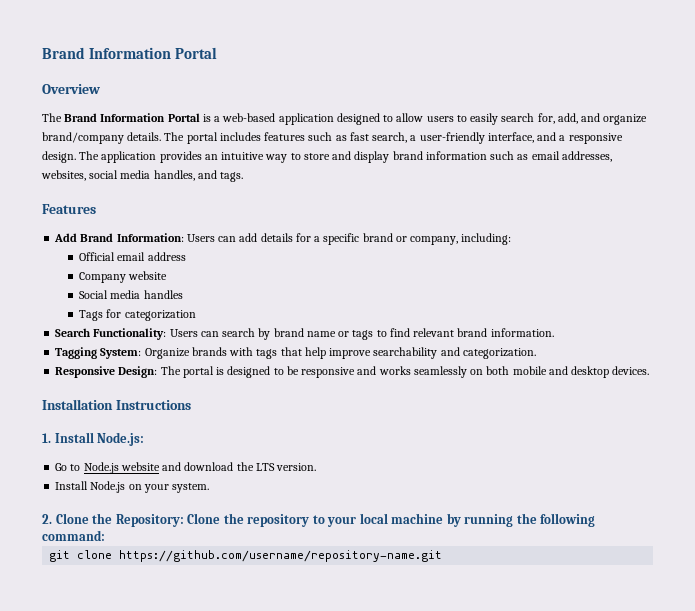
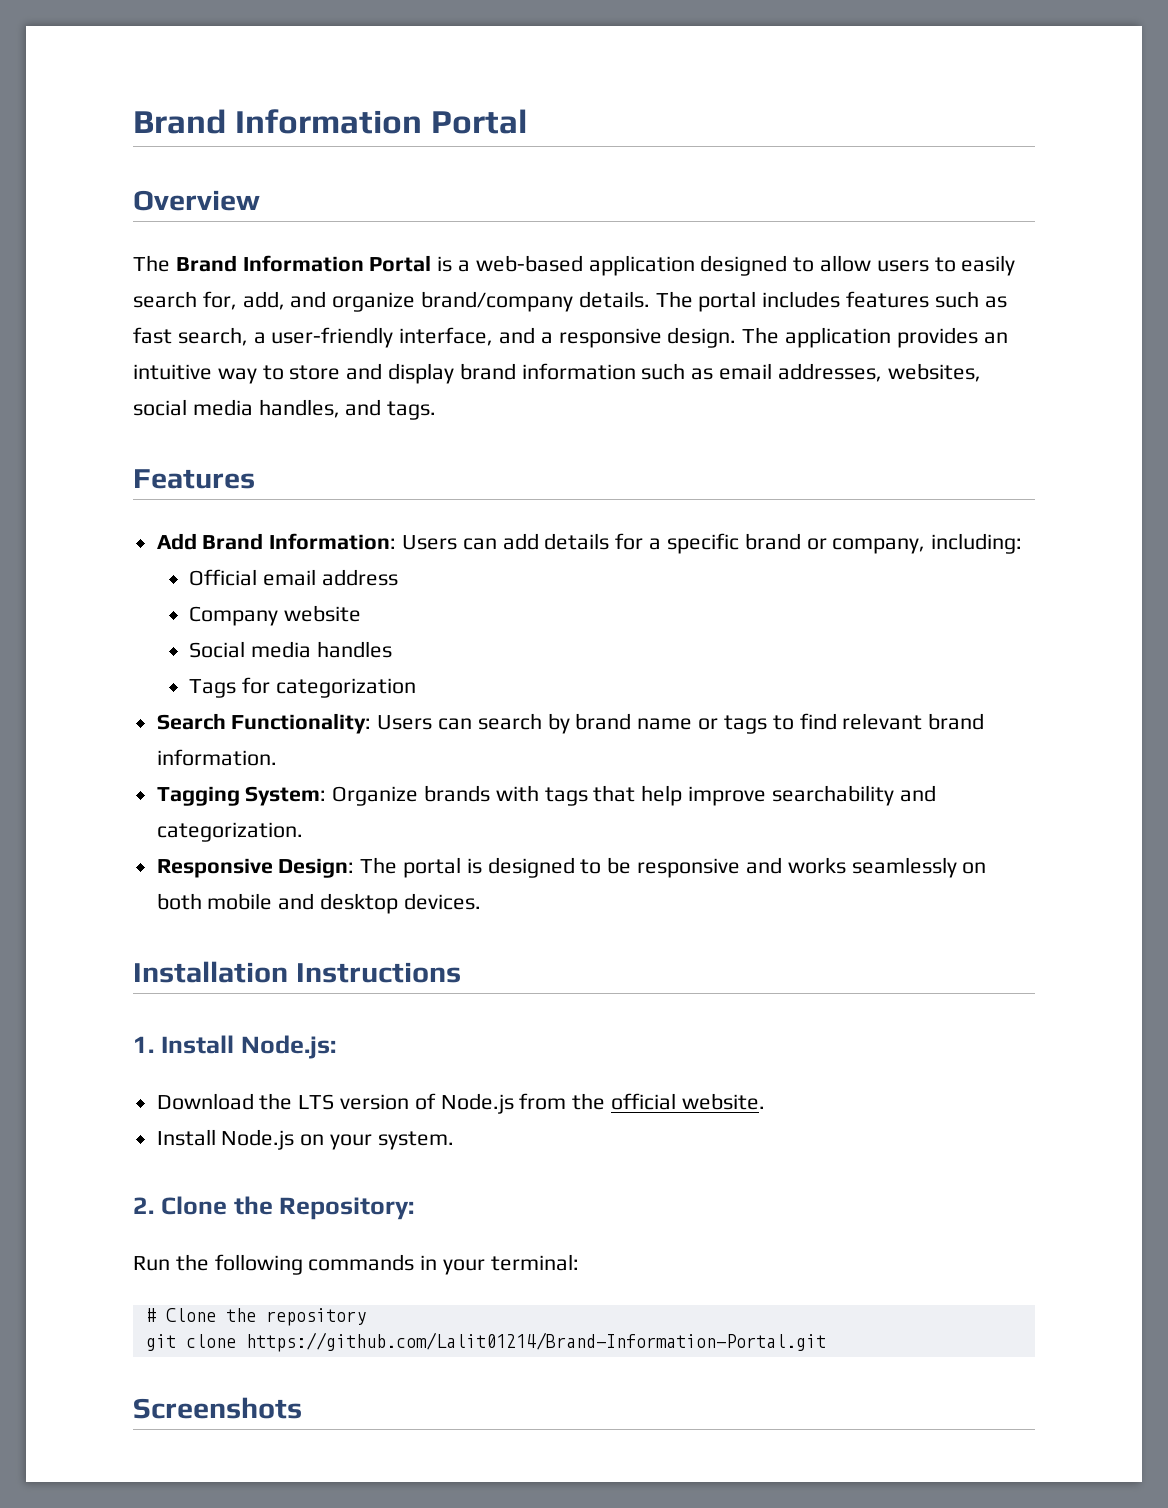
- Go to Node.js website and download the LTS version.
+ Download the LTS version of Node.js from the official website.
- 2. Clone the Repository: Clone the repository to your local machine by running the following command:
+ 2. Clone the Repository:
+ Run the following commands in your terminal:
+ # Clone the repository
- git clone https://github.com/username/repository-name.git
+ git clone https://github.com/Lalit01214/Brand-Information-Portal.git
+ Screenshots

